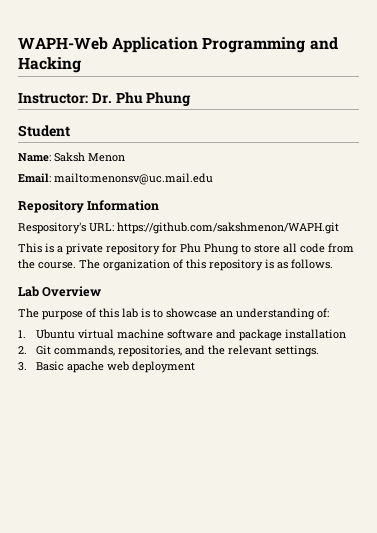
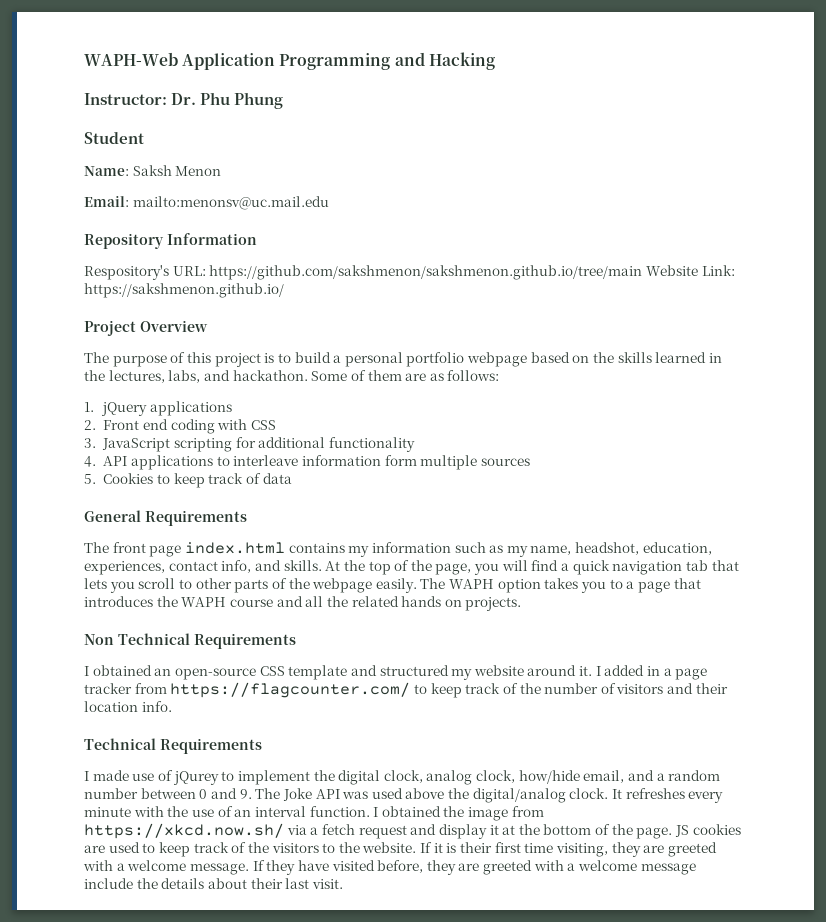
- Respository's URL: https://github.com/sakshmenon/WAPH.git
- This is a private repository for Phu Phung to store all code from the course. The organization of this repository is as follows.
- Lab Overview
+ Respository's URL: https://github.com/sakshmenon/sakshmenon.github.io/tree/main Website Link: https://sakshmenon.github.io/
+ Project Overview
- The purpose of this lab is to showcase an understanding of:
- 1. Ubuntu virtual machine software and package installation
- 2. Git commands, repositories, and the relevant settings.
- 3. Basic apache web deployment
+ The purpose of this project is to build a personal portfolio webpage based on the skills learned in the lectures, labs, and hackathon. Some of them are as follows:
+ 1. jQuery applications
+ 2. Front end coding with CSS
+ 3. JavaScript scripting for additional functionality
+ 4. API applications to interleave information form multiple sources
+ 5. Cookies to keep track of data
+ General Requirements
+ The front page index.html contains my information such as my name, headshot, education, experiences, contact info, and skills. At the top of the page, you will find a quick navigation tab that lets you scroll to other parts of the webpage easily. The WAPH option takes you to a page that introduces the WAPH course and all the related hands on projects.
+ Non Technical Requirements
+ I obtained an open-source CSS template and structured my website around it. I added in a page tracker from https://flagcounter.com/ to keep track of the number of visitors and their location info.
+ Technical Requirements
+ I made use of jQurey to implement the digital clock, analog clock, how/hide email, and a random number between 0 and 9. The Joke API was used above the digital/analog clock. It refreshes every minute with the use of an interval function. I obtained the image from https://xkcd.now.sh/ via a fetch request and display it at the bottom of the page. JS cookies are used to keep track of the visitors to the website. If it is their first time visiting, they are greeted with a welcome message. If they have visited before, they are greeted with a welcome message include the details about their last visit.

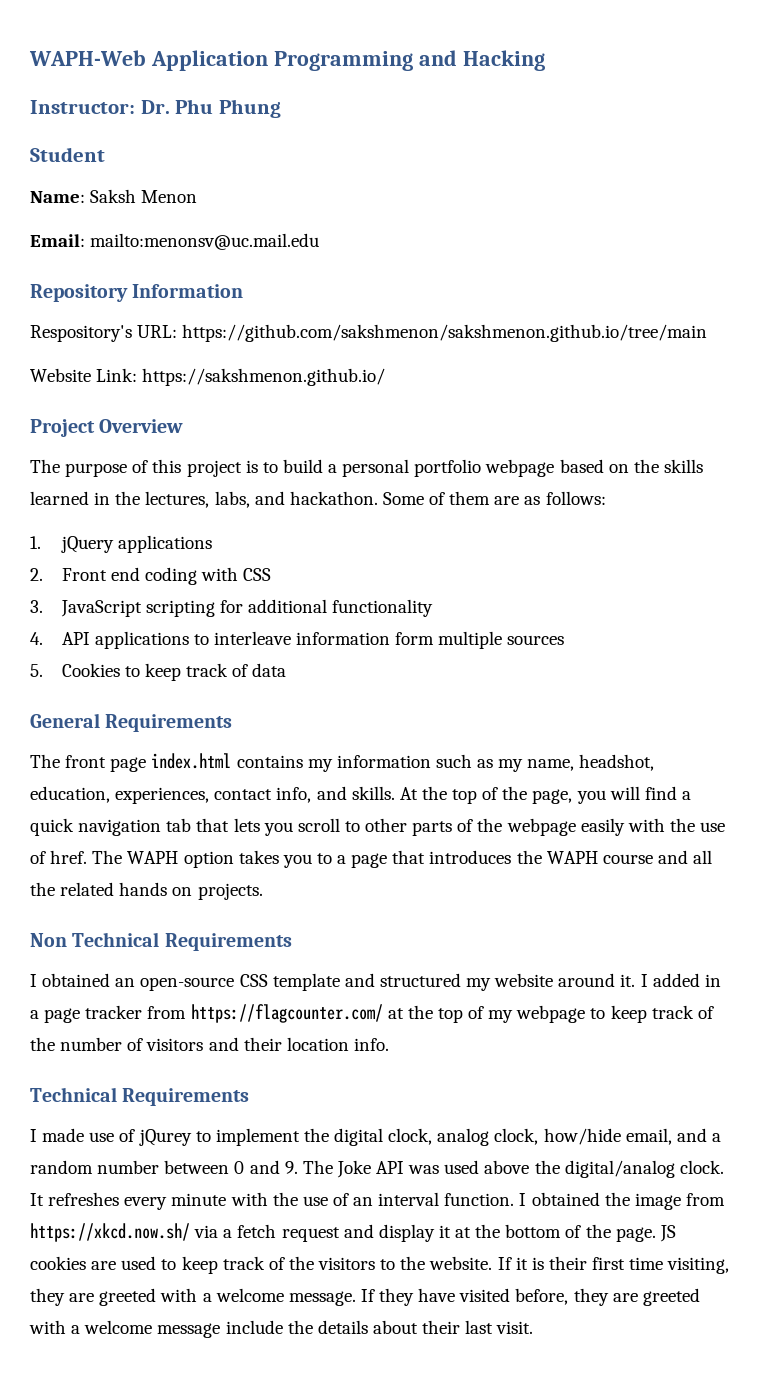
- Respository's URL: https://github.com/sakshmenon/sakshmenon.github.io/tree/main Website Link: https://sakshmenon.github.io/
+ Respository's URL: https://github.com/sakshmenon/sakshmenon.github.io/tree/main
+ Website Link: https://sakshmenon.github.io/
- At the top of the page, you will find a quick navigation tab that lets you scroll to other parts of the webpage easily.
+ At the top of the page, you will find a quick navigation tab that lets you scroll to other parts of the webpage easily with the use of href.
- I added in a page tracker from https://flagcounter.com/ to keep track of the number of visitors and their location info.
+ I added in a page tracker from https://flagcounter.com/ at the top of my webpage to keep track of the number of visitors and their location info.

